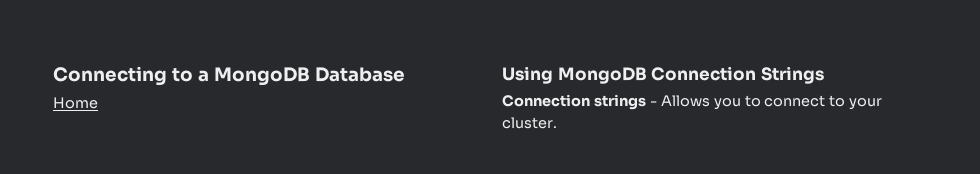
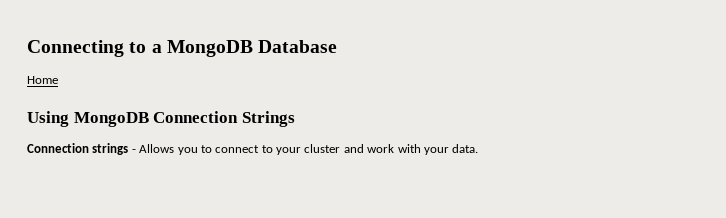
- Connection strings - Allows you to connect to your cluster.
+ Connection strings - Allows you to connect to your cluster and work with your data.

